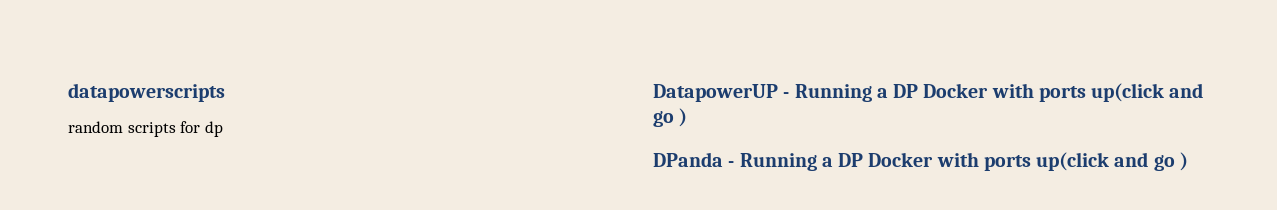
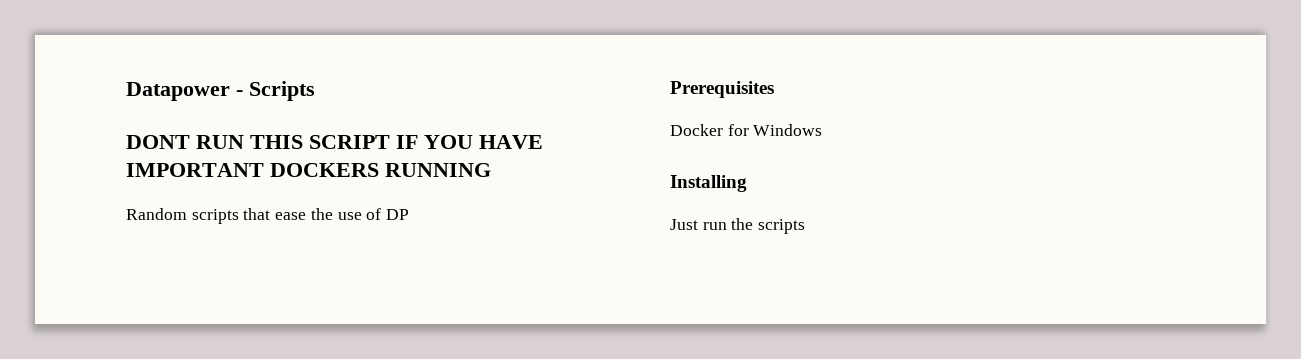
- datapowerscripts
- random scripts for dp
- DatapowerUP - Running a DP Docker with ports up(click and go )
- DPanda - Running a DP Docker with ports up(click and go )
+ Datapower - Scripts
+ DONT RUN THIS SCRIPT IF YOU HAVE IMPORTANT DOCKERS RUNNING
+ Random scripts that ease the use of DP
+ Prerequisites
+ Docker for Windows
+ Installing
+ Just run the scripts

